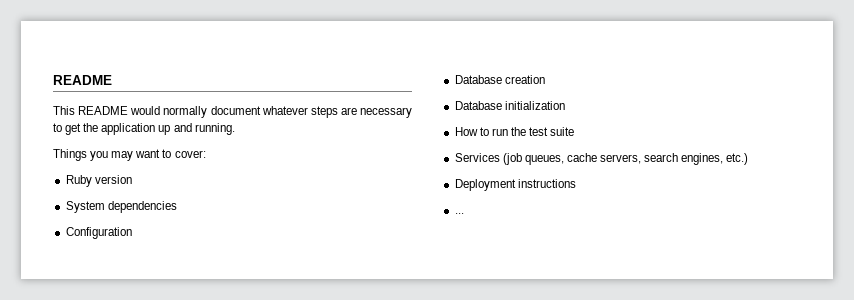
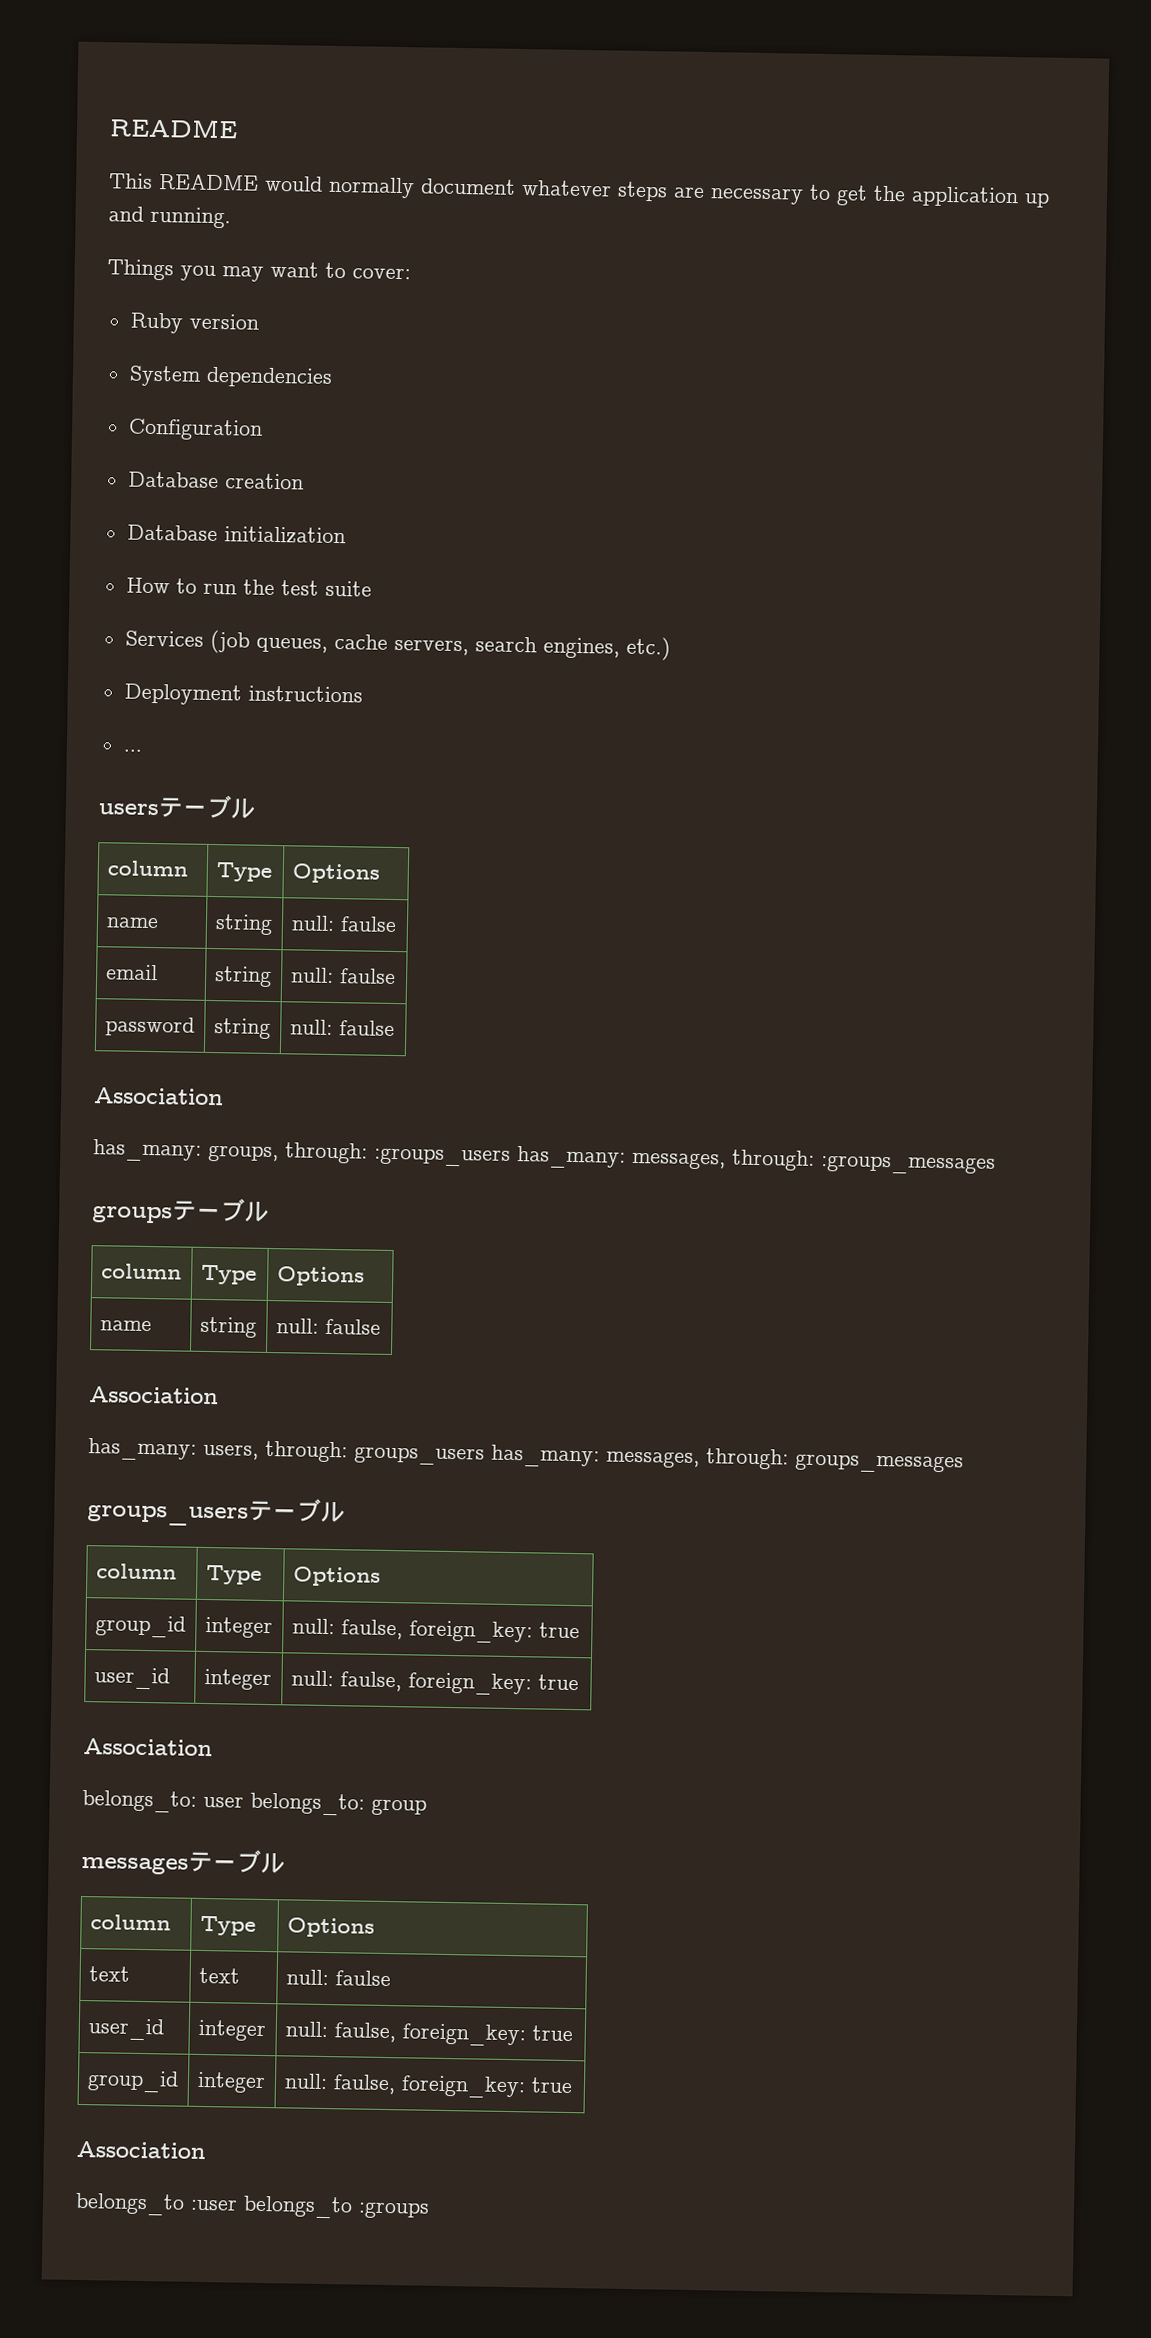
+ usersテーブル
+ column | Type | Options
+ name | string | null: faulse
+ email | string | null: faulse
+ password | string | null: faulse
+ Association
+ has_many: groups, through: :groups_users has_many: messages, through: :groups_messages
+ groupsテーブル
+ column | Type | Options
+ name | string | null: faulse
+ Association
+ has_many: users, through: groups_users has_many: messages, through: groups_messages
+ groups_usersテーブル
+ column | Type | Options
+ group_id | integer | null: faulse, foreign_key: true
+ user_id | integer | null: faulse, foreign_key: true
+ Association
+ belongs_to: user belongs_to: group
+ messagesテーブル
+ column | Type | Options
+ text | text | null: faulse
+ user_id | integer | null: faulse, foreign_key: true
+ group_id | integer | null: faulse, foreign_key: true
+ Association
+ belongs_to :user belongs_to :groups

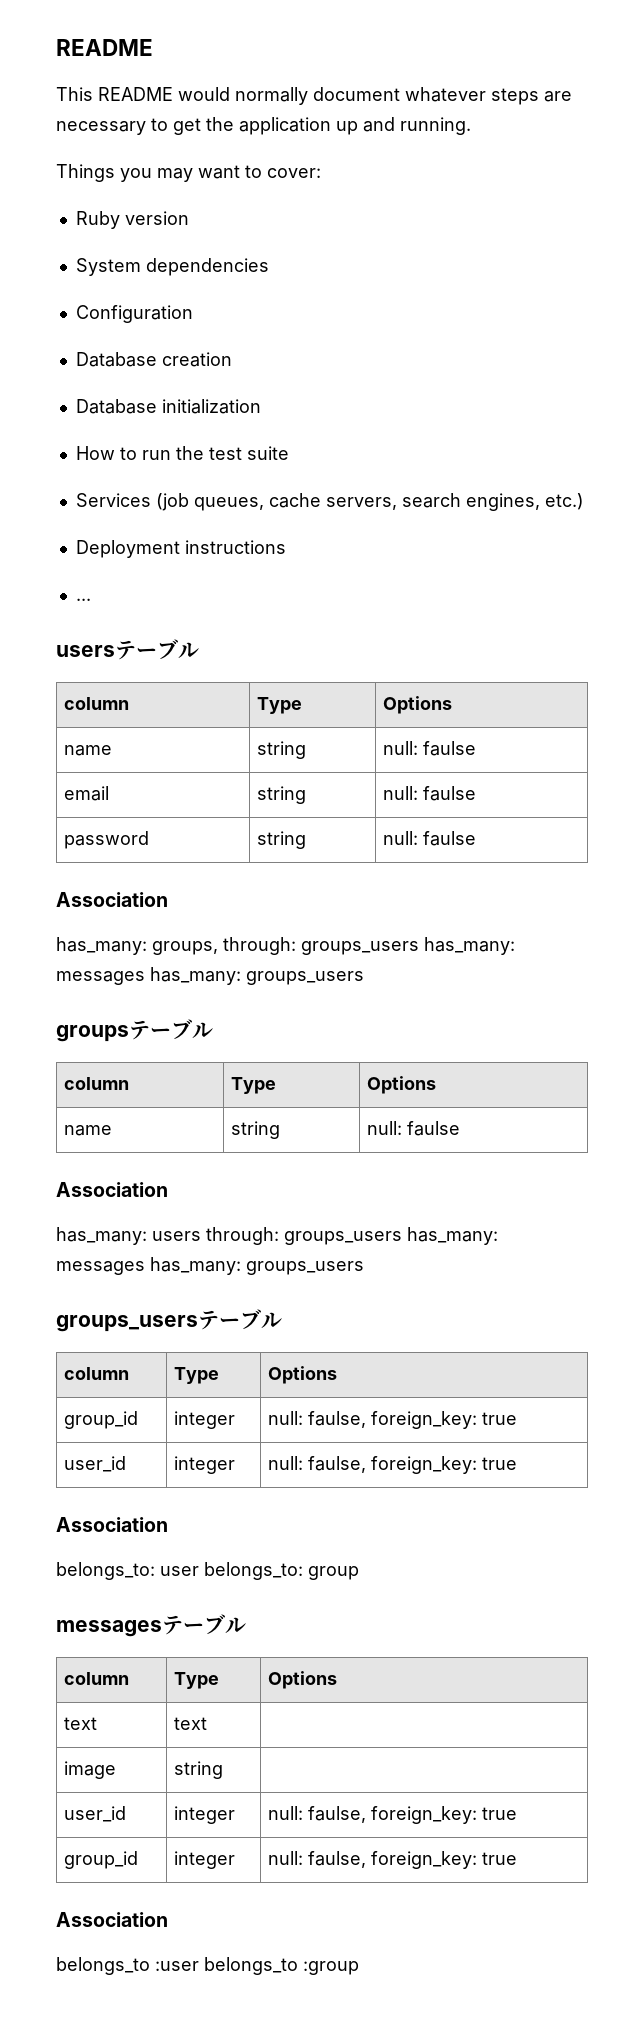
- has_many: groups, through: :groups_users has_many: messages, through: :groups_messages
+ has_many: groups, through: groups_users has_many: messages has_many: groups_users
- has_many: users, through: groups_users has_many: messages, through: groups_messages
+ has_many: users through: groups_users has_many: messages has_many: groups_users
- text | text | null: faulse
+ text | text |
+ image | string |
- belongs_to :user belongs_to :groups
+ belongs_to :user belongs_to :group

